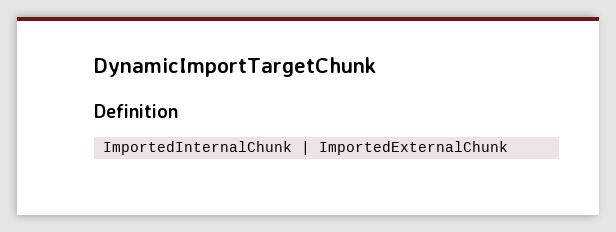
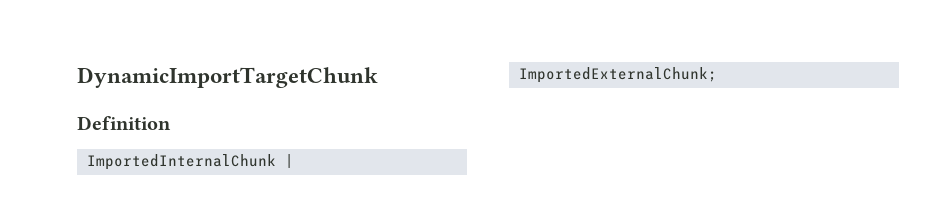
- ImportedInternalChunk | ImportedExternalChunk
+ ImportedInternalChunk | ImportedExternalChunk;

